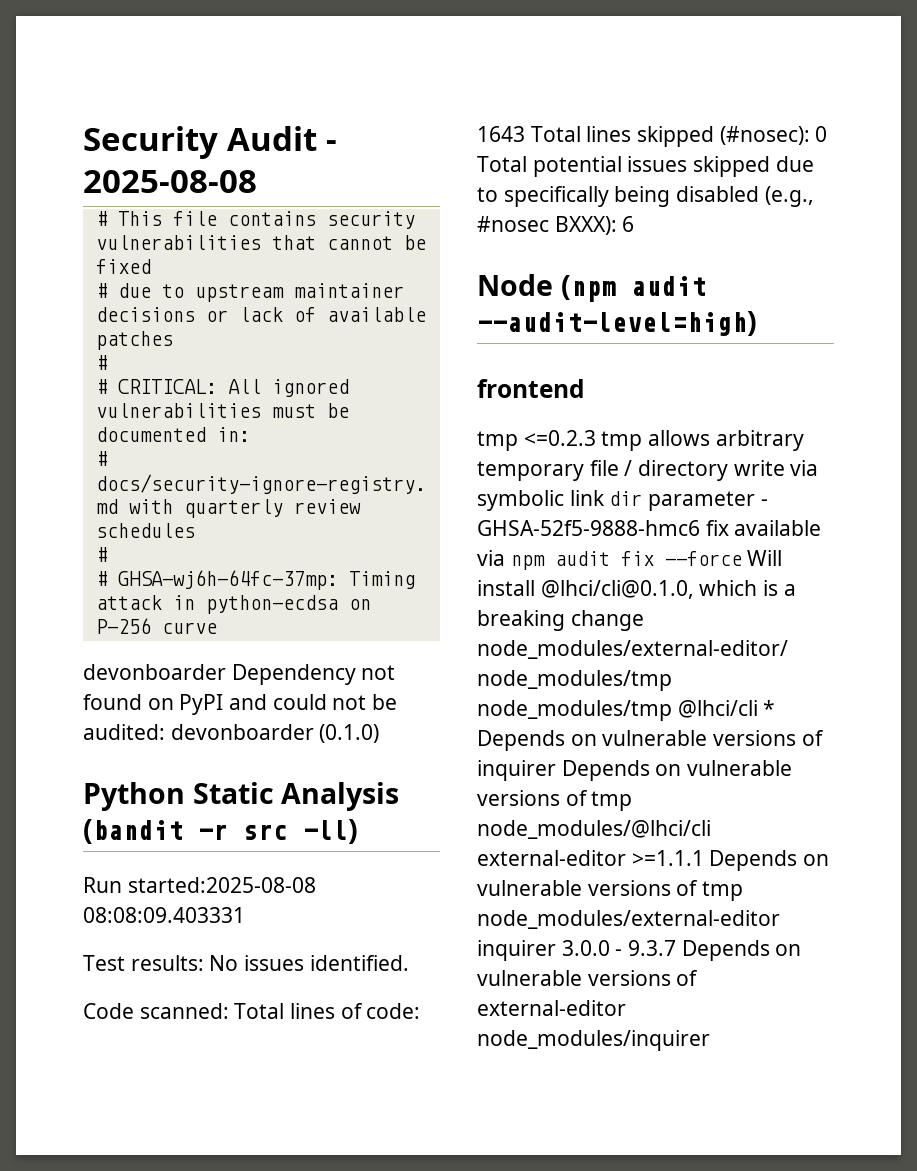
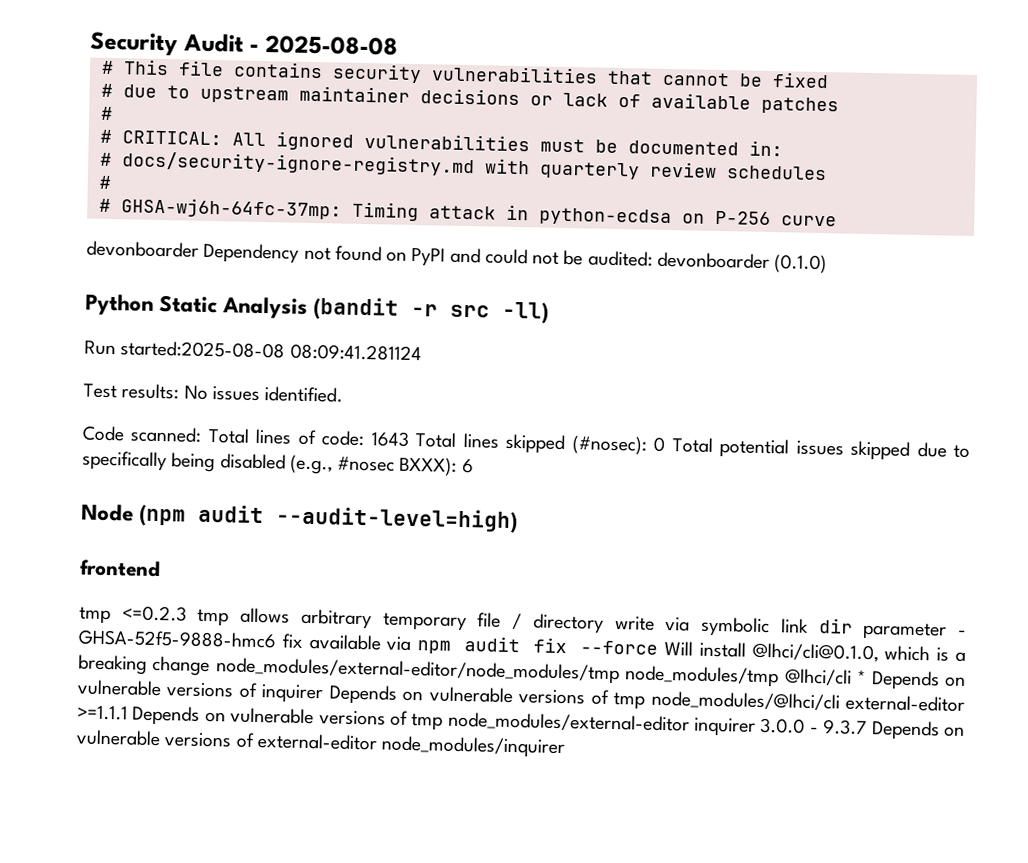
- Run started:2025-08-08 08:08:09.403331
+ Run started:2025-08-08 08:09:41.281124

